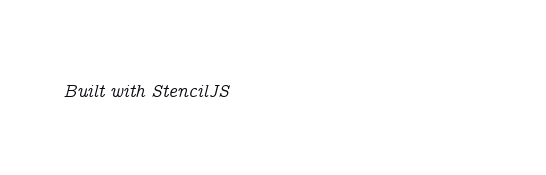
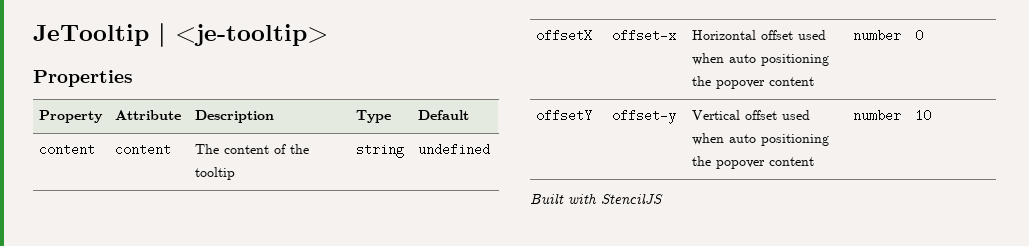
+ JeTooltip | <je-tooltip>
+ Properties
+ Property | Attribute | Description | Type | Default
+ content | content | The content of the tooltip | string | undefined
+ offsetX | offset-x | Horizontal offset used when auto positioning the popover content | number | 0
+ offsetY | offset-y | Vertical offset used when auto positioning the popover content | number | 10

